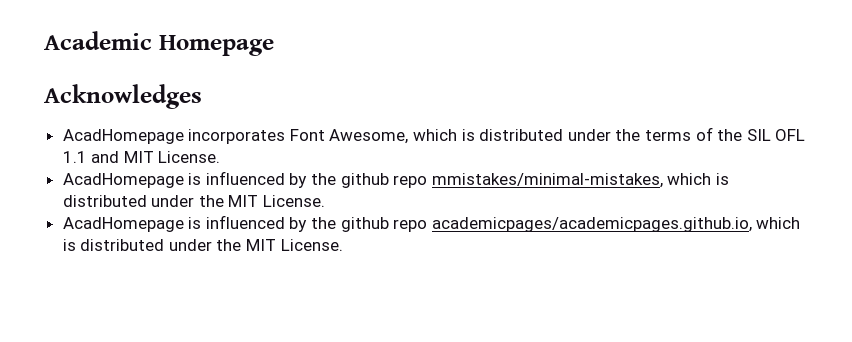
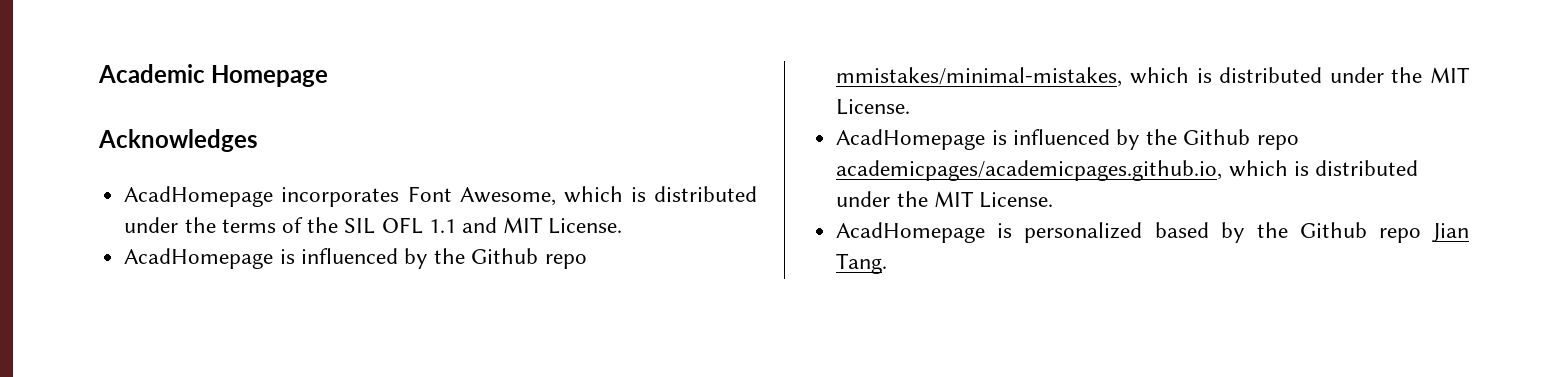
- AcadHomepage is influenced by the github repo mmistakes/minimal-mistakes, which is distributed under the MIT License.
+ AcadHomepage is influenced by the Github repo mmistakes/minimal-mistakes, which is distributed under the MIT License.
- AcadHomepage is influenced by the github repo academicpages/academicpages.github.io, which is distributed under the MIT License.
+ AcadHomepage is influenced by the Github repo academicpages/academicpages.github.io, which is distributed under the MIT License.
+ AcadHomepage is personalized based by the Github repo Jian Tang.

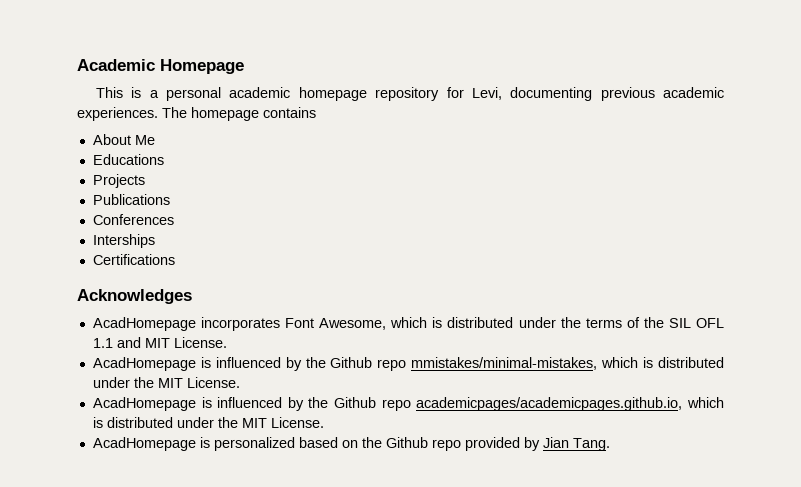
+ This is a personal academic homepage repository for Levi, documenting previous academic experiences. The homepage contains
+ About Me
+ Educations
+ Projects
+ Publications
+ Conferences
+ Interships
+ Certifications
- AcadHomepage is personalized based by the Github repo Jian Tang.
+ AcadHomepage is personalized based on the Github repo provided by Jian Tang.

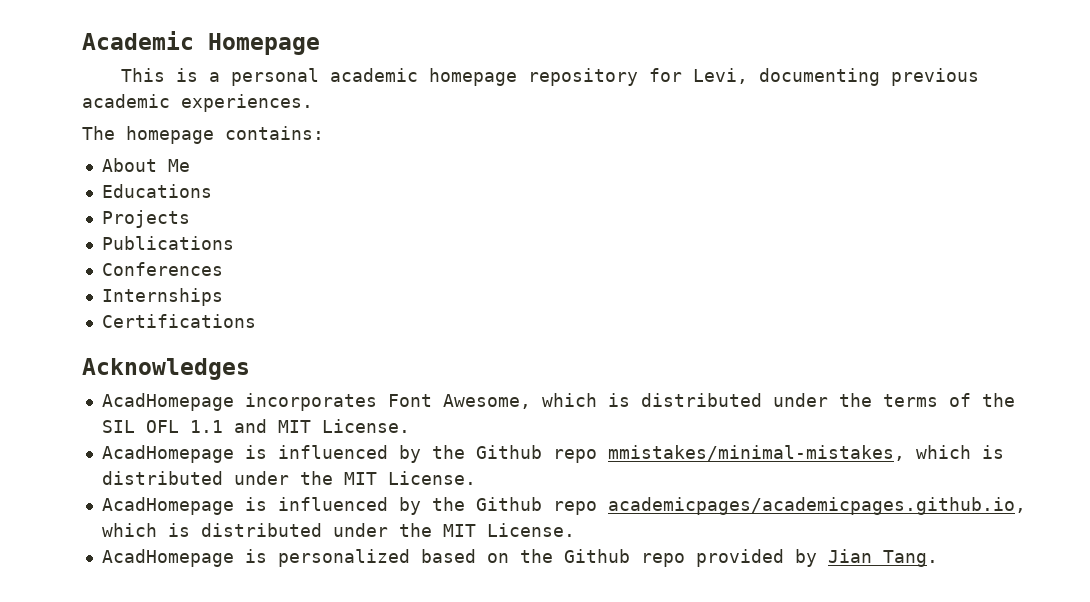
- This is a personal academic homepage repository for Levi, documenting previous academic experiences. The homepage contains
+ This is a personal academic homepage repository for Levi, documenting previous academic experiences.
+ The homepage contains:
- Interships
+ Internships

